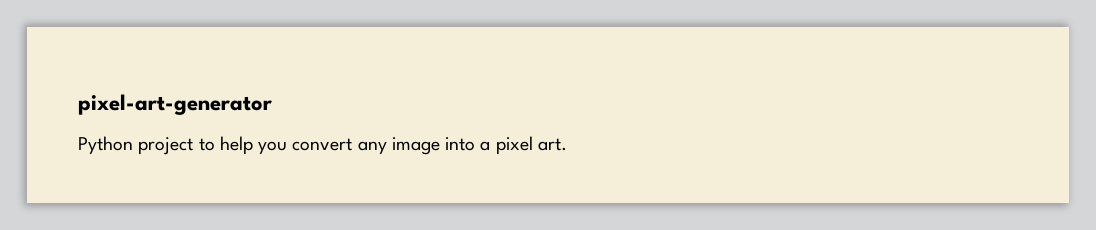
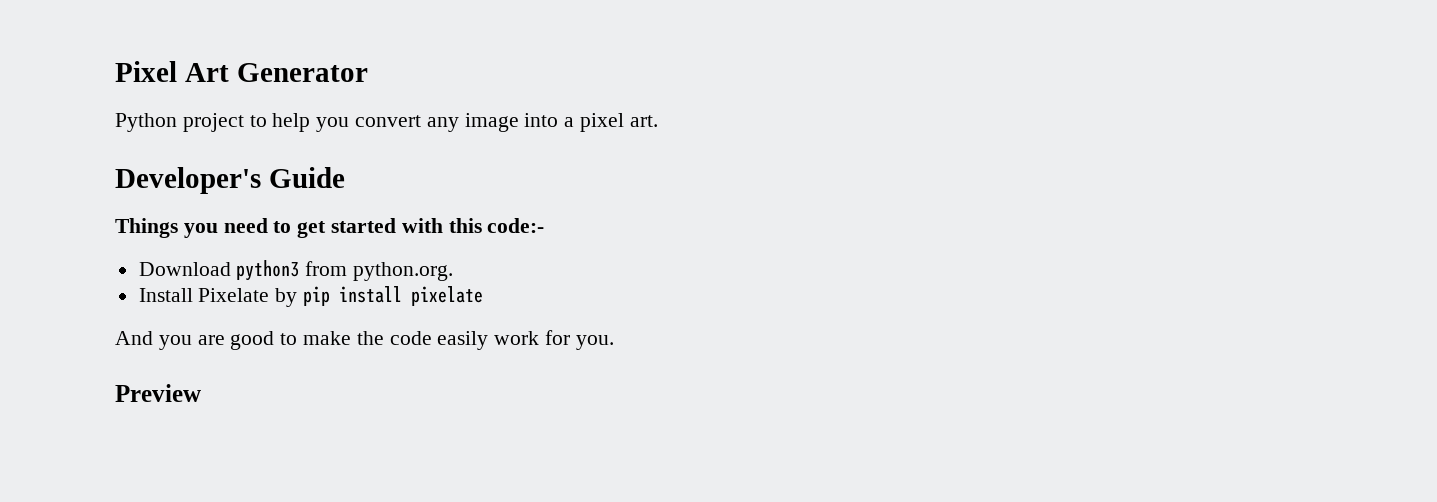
- pixel-art-generator
+ Pixel Art Generator
+ Developer's Guide
+ Things you need to get started with this code:-
+ Download python3 from python.org.
+ Install Pixelate by pip install pixelate
+ And you are good to make the code easily work for you.
+ Preview

